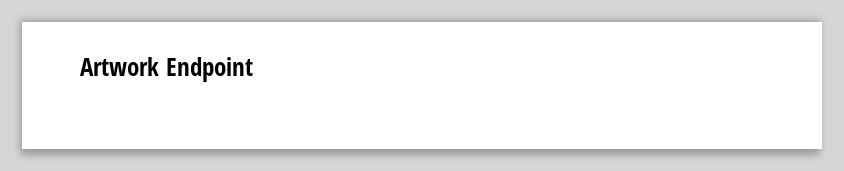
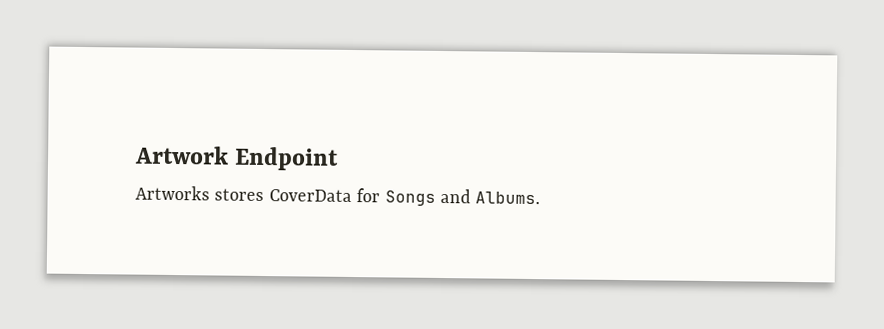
+ Artworks stores CoverData for Songs and Albums.

